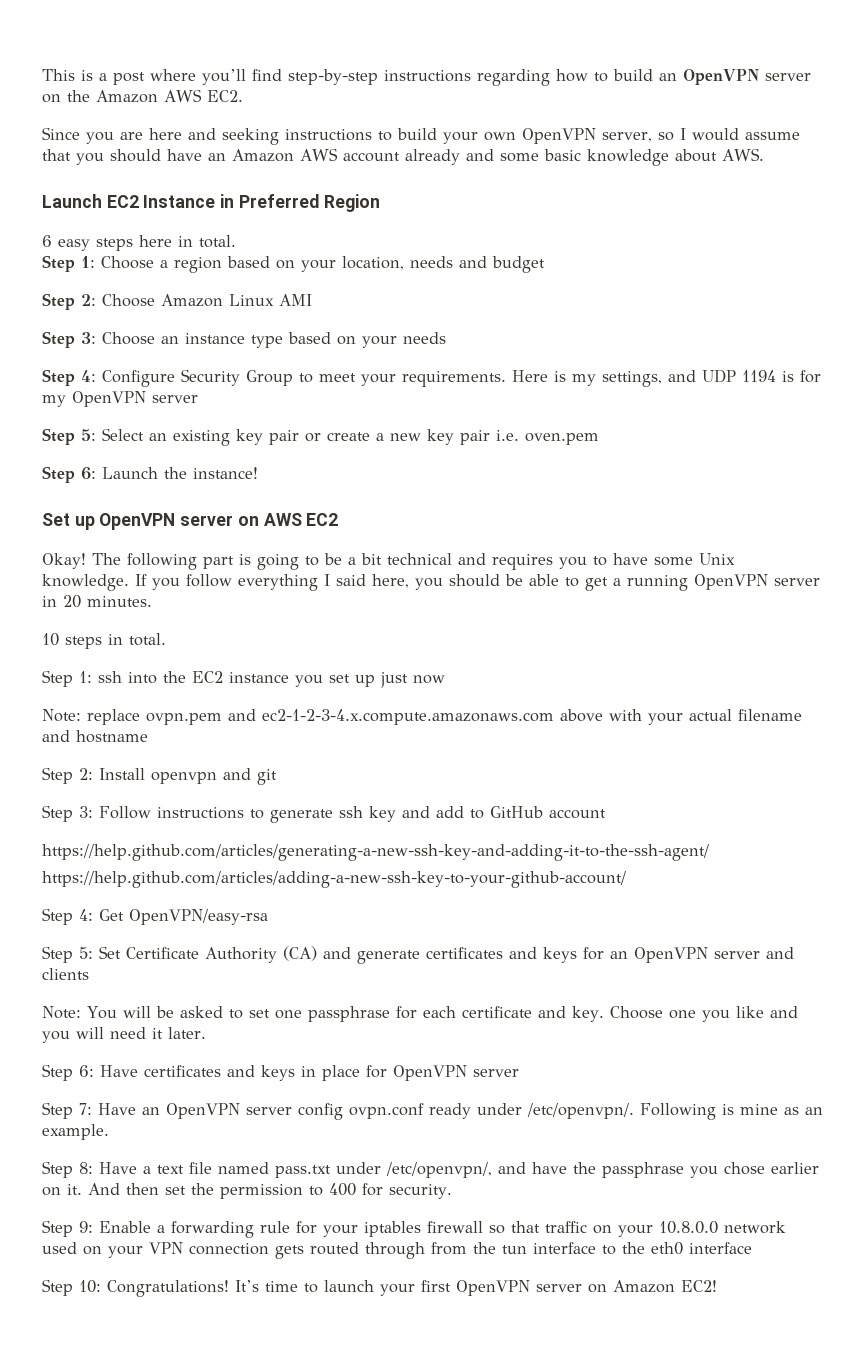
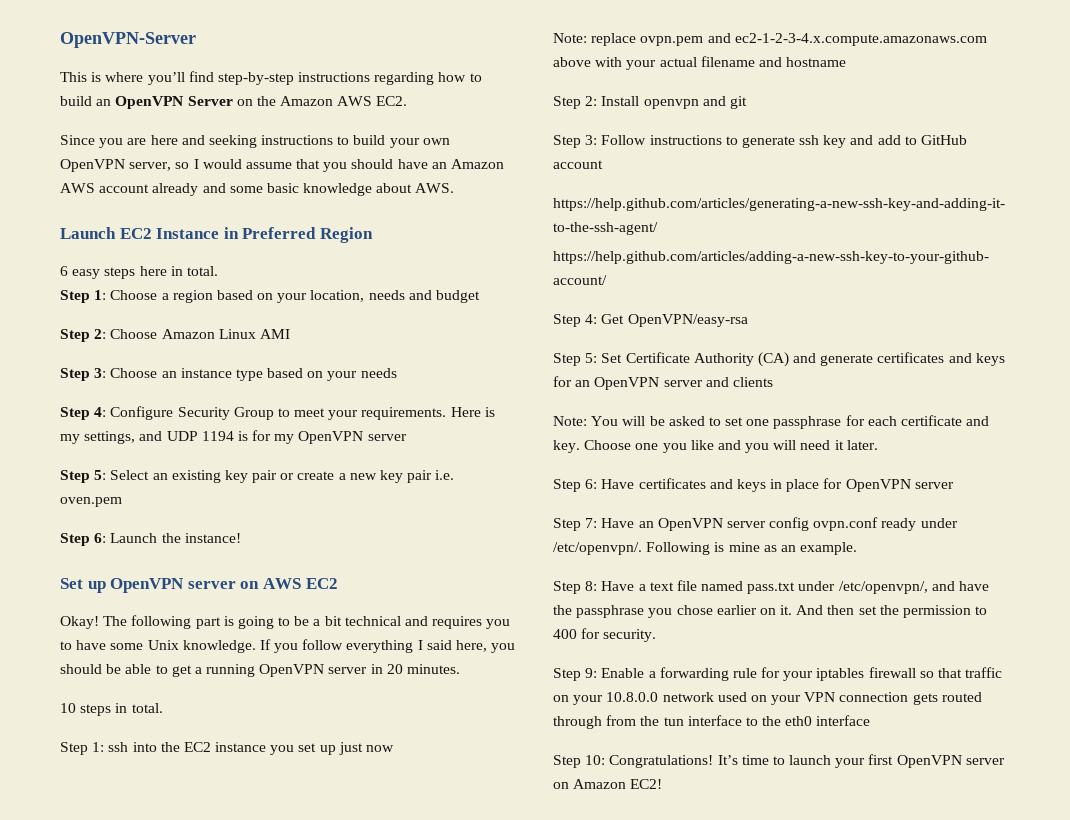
+ OpenVPN-Server
- This is a post where you’ll find step-by-step instructions regarding how to build an OpenVPN server on the Amazon AWS EC2.
+ This is where you’ll find step-by-step instructions regarding how to build an OpenVPN Server on the Amazon AWS EC2.

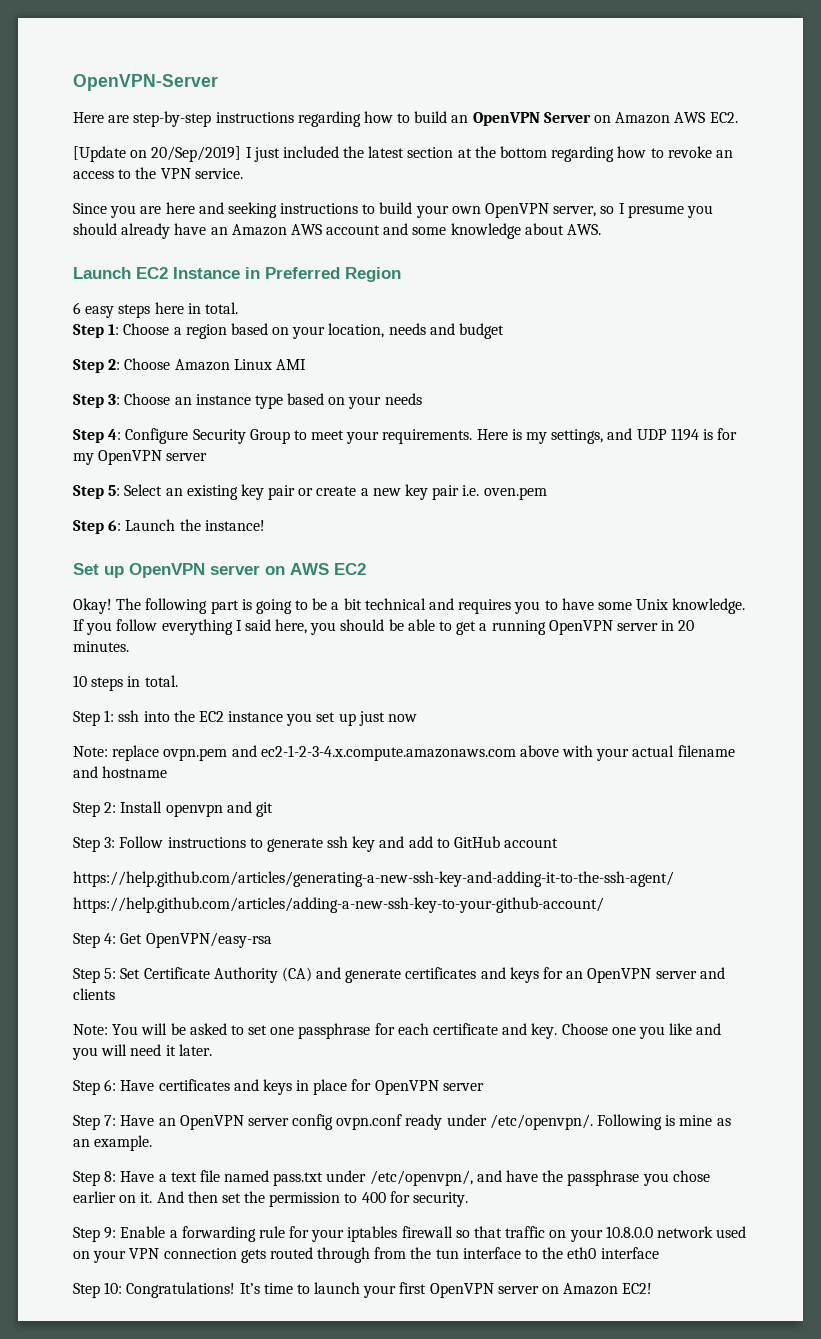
- This is where you’ll find step-by-step instructions regarding how to build an OpenVPN Server on the Amazon AWS EC2.
+ Here are step-by-step instructions regarding how to build an OpenVPN Server on Amazon AWS EC2.
+ [Update on 20/Sep/2019] I just included the latest section at the bottom regarding how to revoke an access to the VPN service.
- Since you are here and seeking instructions to build your own OpenVPN server, so I would assume that you should have an Amazon AWS account already and some basic knowledge about AWS.
+ Since you are here and seeking instructions to build your own OpenVPN server, so I presume you should already have an Amazon AWS account and some knowledge about AWS.

